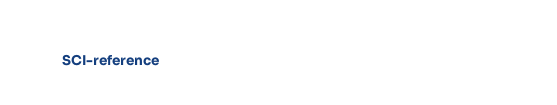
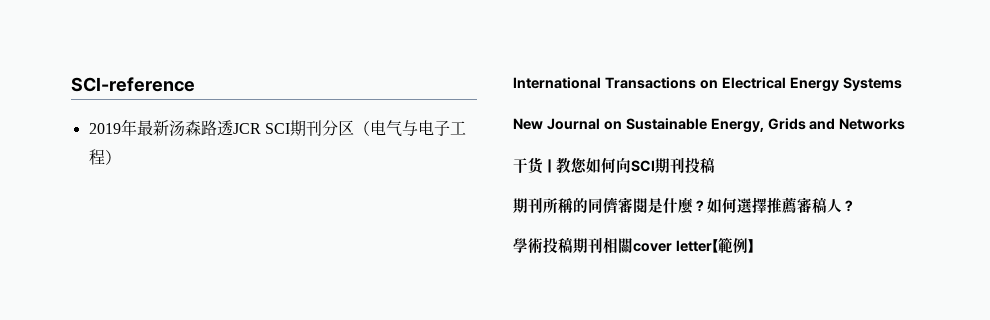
+ 2019年最新汤森路透JCR SCI期刊分区（电气与电子工程）
+ International Transactions on Electrical Energy Systems
+ New Journal on Sustainable Energy, Grids and Networks
+ 干货 | 教您如何向SCI期刊投稿
+ 期刊所稱的同儕審閱是什麼？如何選擇推薦審稿人？
+ 學術投稿期刊相關cover letter【範例】

